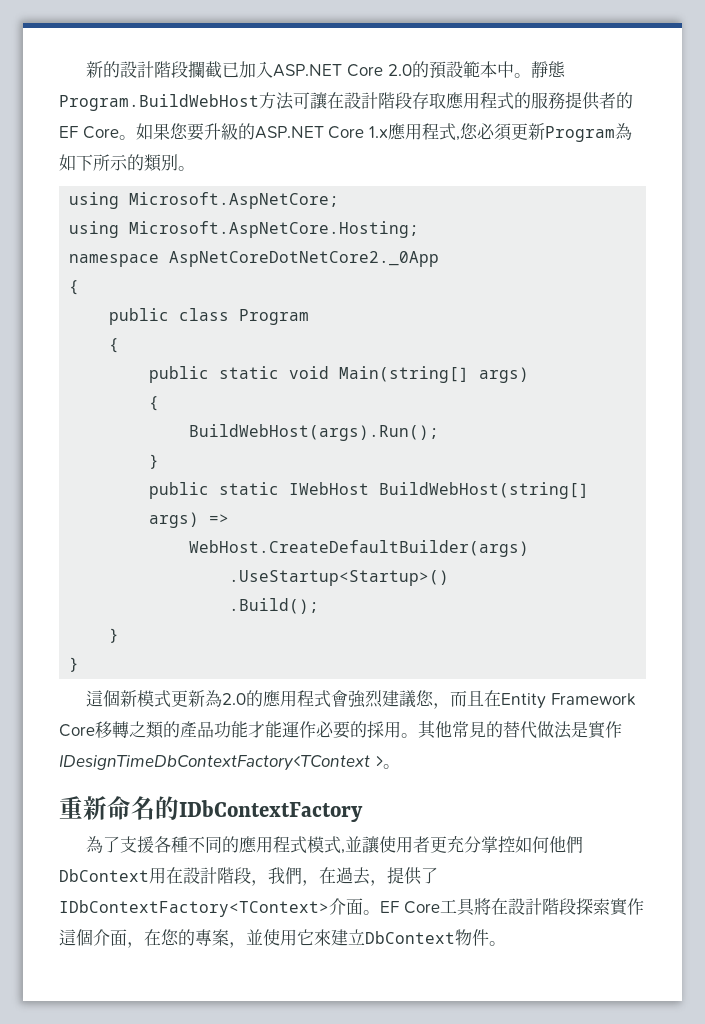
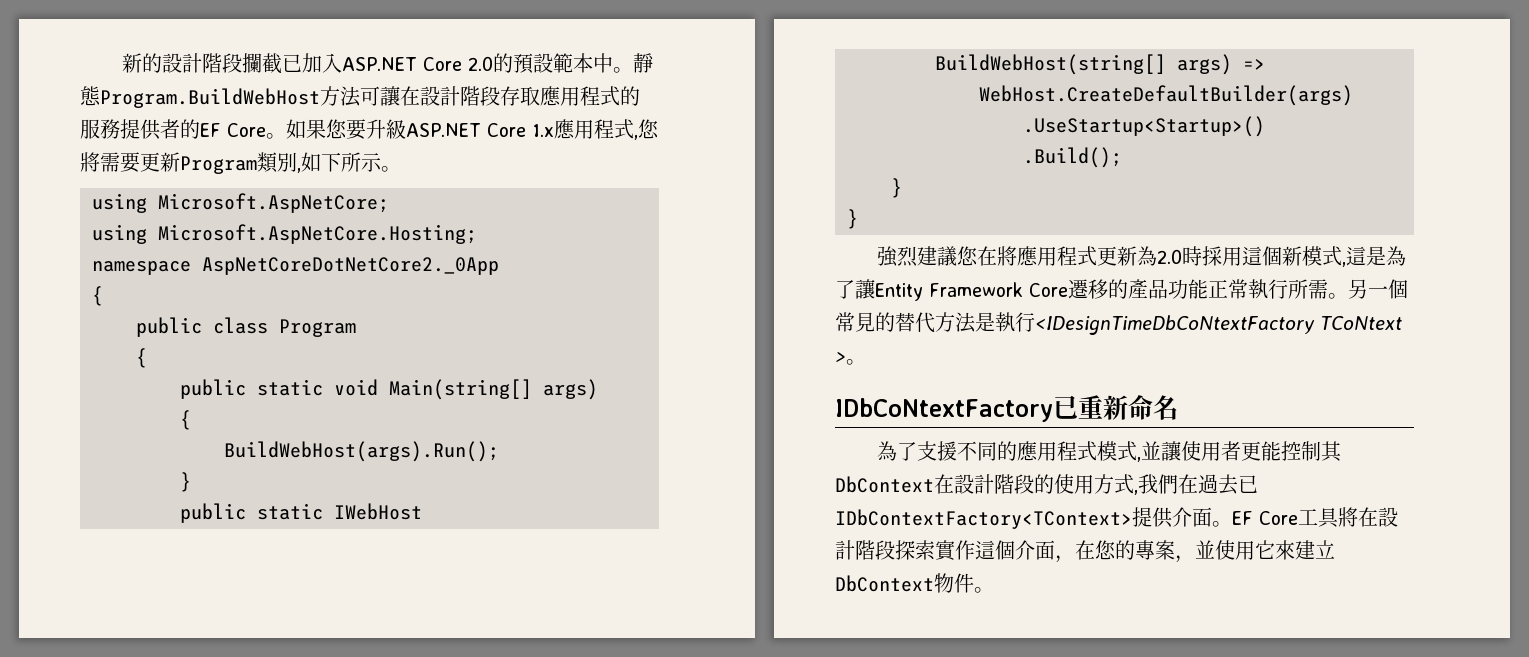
- 如果您要升級的ASP.NET Core 1.x應用程式,您必須更新Program為如下所示的類別。
+ 如果您要升級ASP.NET Core 1.x應用程式,您將需要更新Program類別,如下所示。
- 這個新模式更新為2.0的應用程式會強烈建議您，而且在Entity Framework Core移轉之類的產品功能才能運作必要的採用。其他常見的替代做法是實作IDesignTimeDbContextFactory<TContext >。
+ 強烈建議您在將應用程式更新為2.0時採用這個新模式,這是為了讓Entity Framework Core遷移的產品功能正常執行所需。另一個常見的替代方法是執行<IDesignTimeDbCoNtextFactory TCoNtext >。
- 重新命名的IDbContextFactory
+ IDbCoNtextFactory已重新命名
- 為了支援各種不同的應用程式模式,並讓使用者更充分掌控如何他們DbContext用在設計階段，我們，在過去，提供了IDbContextFactory<TContext>介面。
+ 為了支援不同的應用程式模式,並讓使用者更能控制其DbContext在設計階段的使用方式,我們在過去已IDbContextFactory<TContext>提供介面。

